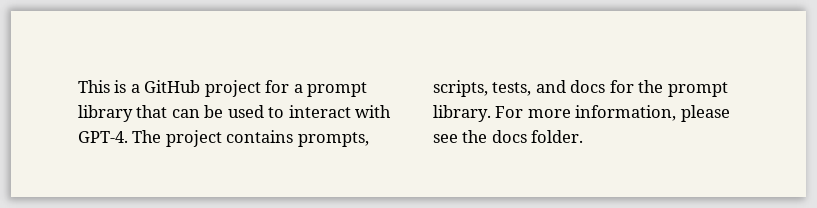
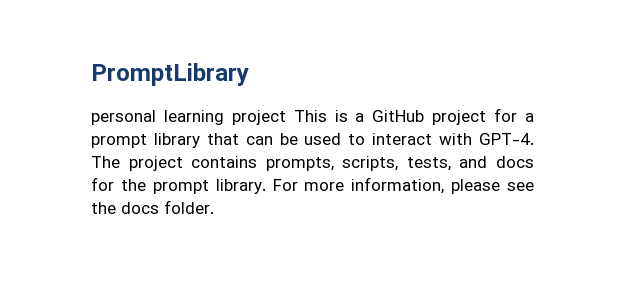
- This is a GitHub project for a prompt library that can be used to interact with GPT-4.
+ PromptLibrary
+ personal learning project This is a GitHub project for a prompt library that can be used to interact with GPT-4.

